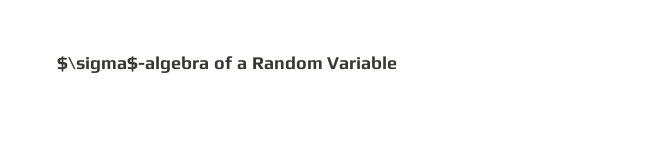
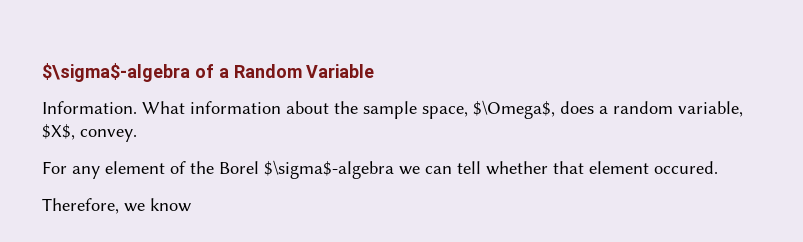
+ Information. What information about the sample space, $\Omega$, does a random variable, $X$, convey.
+ For any element of the Borel $\sigma$-algebra we can tell whether that element occured.
+ Therefore, we know

